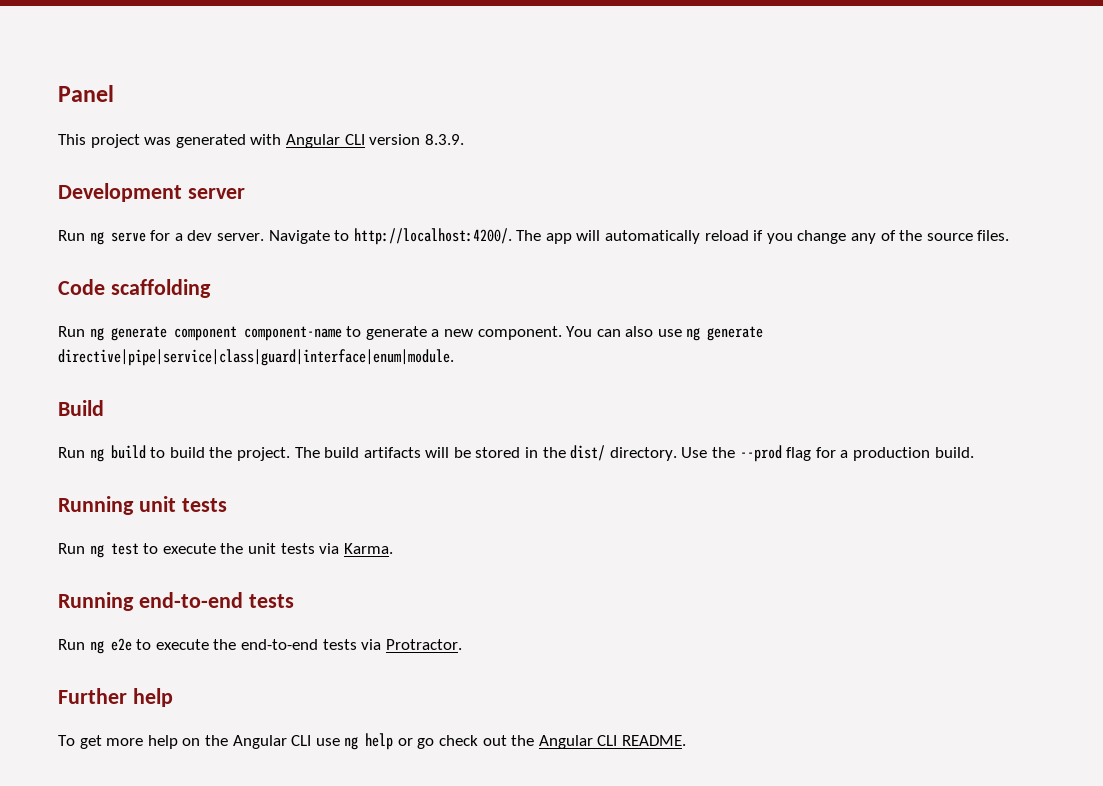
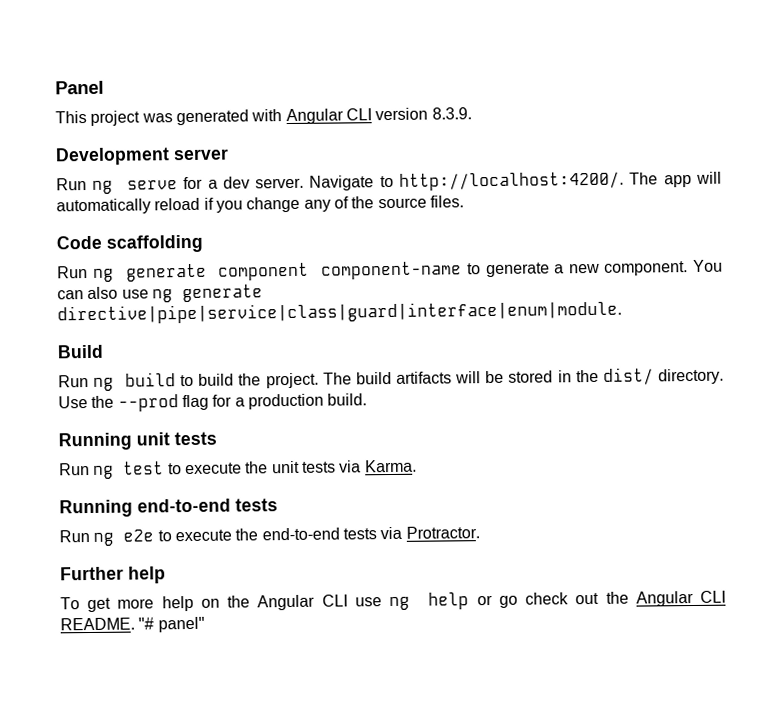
+ "# panel"

